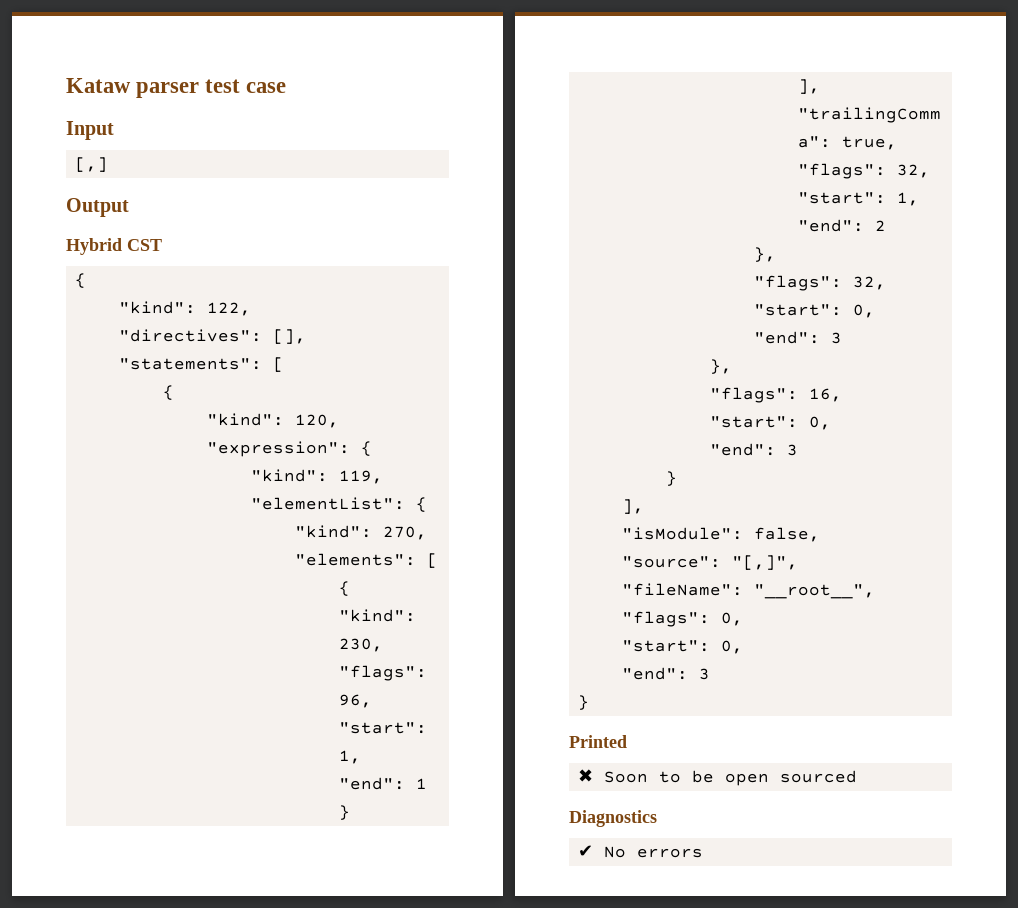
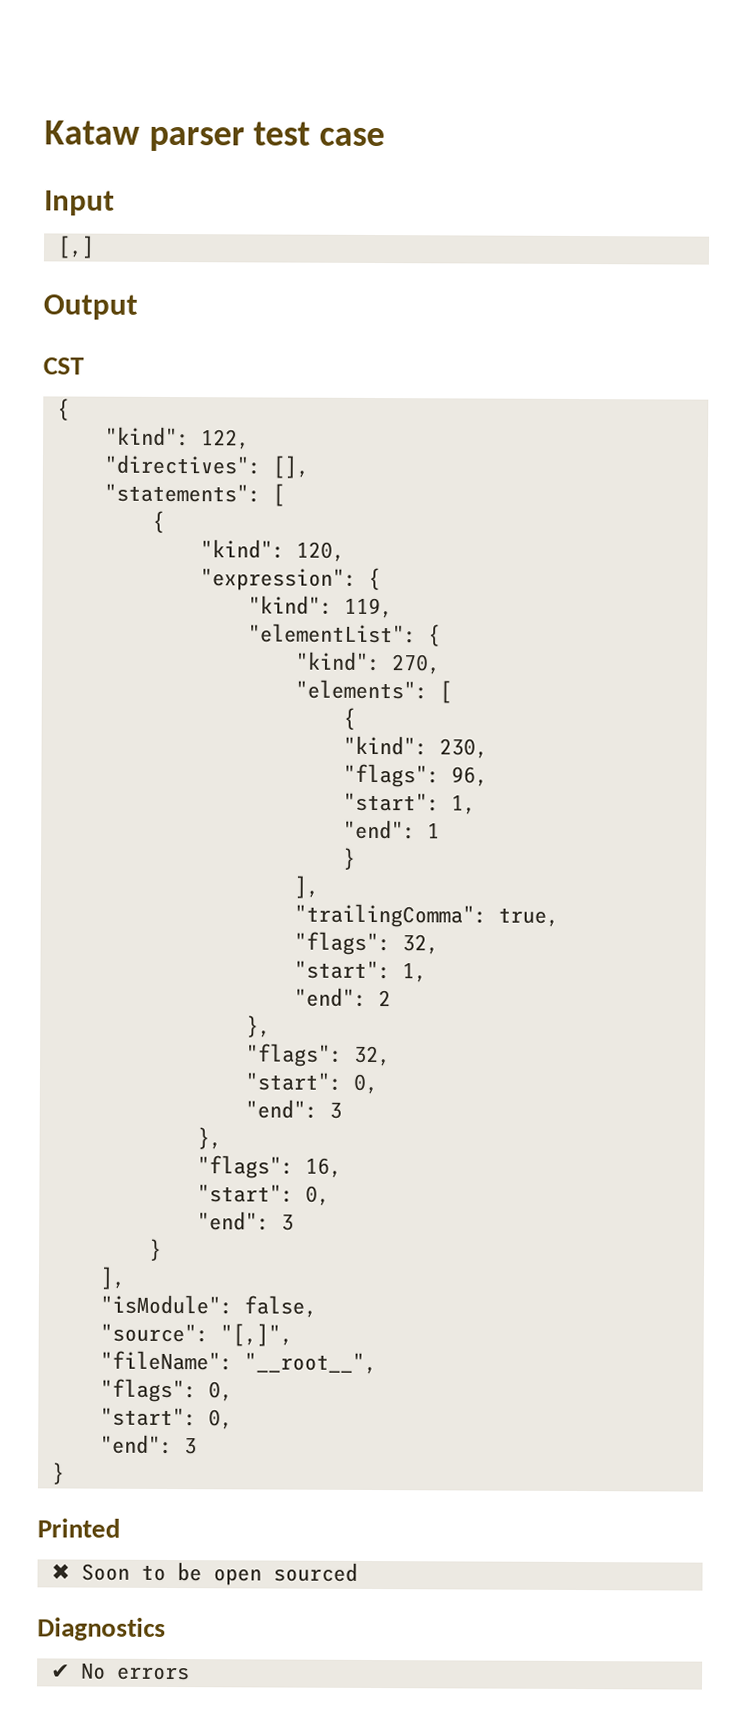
- Hybrid CST
+ CST

